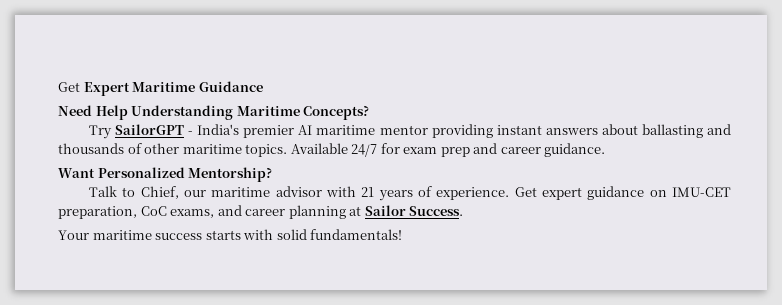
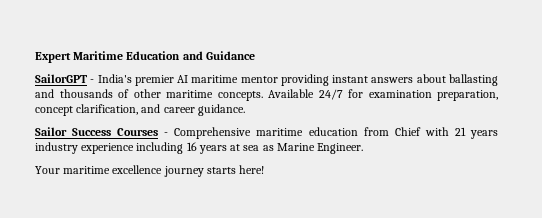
- Get Expert Maritime Guidance
+ Expert Maritime Education and Guidance
- Need Help Understanding Maritime Concepts?
- Try SailorGPT - India's premier AI maritime mentor providing instant answers about ballasting and thousands of other maritime topics.
+ SailorGPT - India's premier AI maritime mentor providing instant answers about ballasting and thousands of other maritime concepts.
- Available 24/7 for exam prep and career guidance.
+ Available 24/7 for examination preparation, concept clarification, and career guidance.
- Want Personalized Mentorship?
- Talk to Chief, our maritime advisor with 21 years of experience. Get expert guidance on IMU-CET preparation, CoC exams, and career planning at Sailor Success.
- Your maritime success starts with solid fundamentals!
+ Sailor Success Courses - Comprehensive maritime education from Chief with 21 years industry experience including 16 years at sea as Marine Engineer.
+ Your maritime excellence journey starts here!

